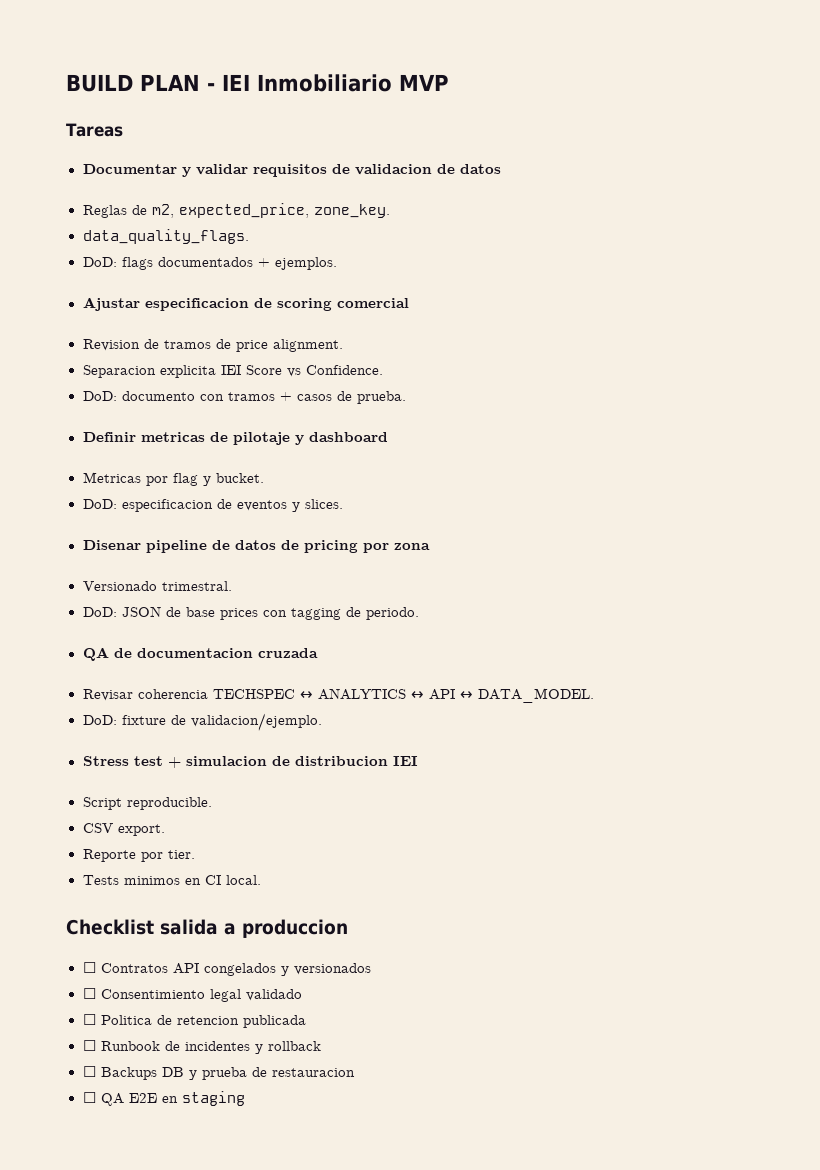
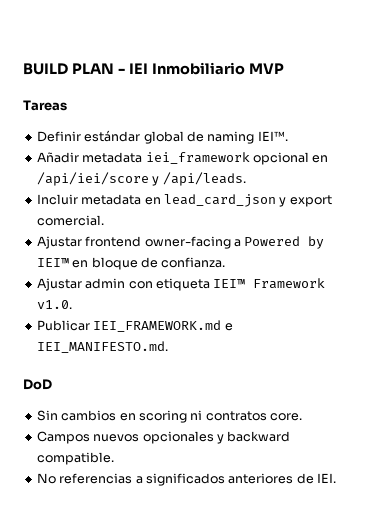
- Documentar y validar requisitos de validacion de datos
- Reglas de m2, expected_price, zone_key.
- data_quality_flags.
- DoD: flags documentados + ejemplos.
- Ajustar especificacion de scoring comercial
- Revision de tramos de price alignment.
- Separacion explicita IEI Score vs Confidence.
- DoD: documento con tramos + casos de prueba.
- Definir metricas de pilotaje y dashboard
- Metricas por flag y bucket.
- DoD: especificacion de eventos y slices.
- Disenar pipeline de datos de pricing por zona
- Versionado trimestral.
- DoD: JSON de base prices con tagging de periodo.
- QA de documentacion cruzada
- Revisar coherencia TECHSPEC ↔ ANALYTICS ↔ API ↔ DATA_MODEL.
- DoD: fixture de validacion/ejemplo.
- Stress test + simulacion de distribucion IEI
- Script reproducible.
- CSV export.
- Reporte por tier.
- Tests minimos en CI local.
- Checklist salida a produccion
- ☐ Contratos API congelados y versionados
- ☐ Consentimiento legal validado
- ☐ Politica de retencion publicada
- ☐ Runbook de incidentes y rollback
- ☐ Backups DB y prueba de restauracion
- ☐ QA E2E en staging
+ Definir estándar global de naming IEI™.
+ Añadir metadata iei_framework opcional en /api/iei/score y /api/leads.
+ Incluir metadata en lead_card_json y export comercial.
+ Ajustar frontend owner-facing a Powered by IEI™ en bloque de confianza.
+ Ajustar admin con etiqueta IEI™ Framework v1.0.
+ Publicar IEI_FRAMEWORK.md e IEI_MANIFESTO.md.
+ DoD
+ Sin cambios en scoring ni contratos core.
+ Campos nuevos opcionales y backward compatible.
+ No referencias a significados anteriores de IEI.

